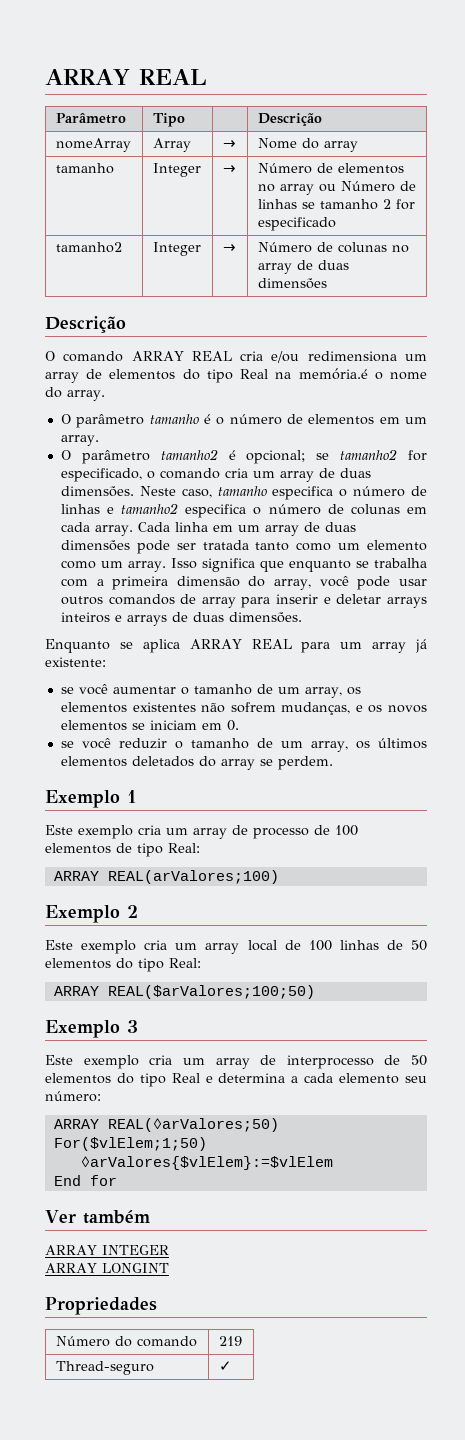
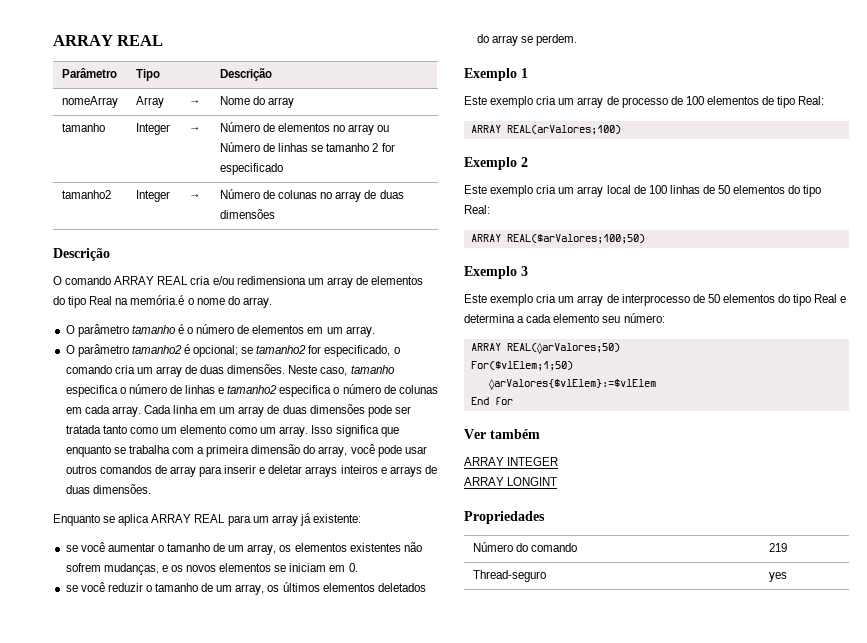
- Thread-seguro | ✓
+ Thread-seguro | yes

